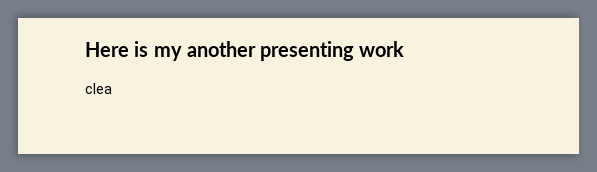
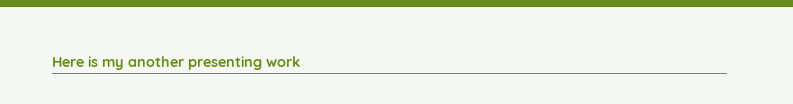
- clea

